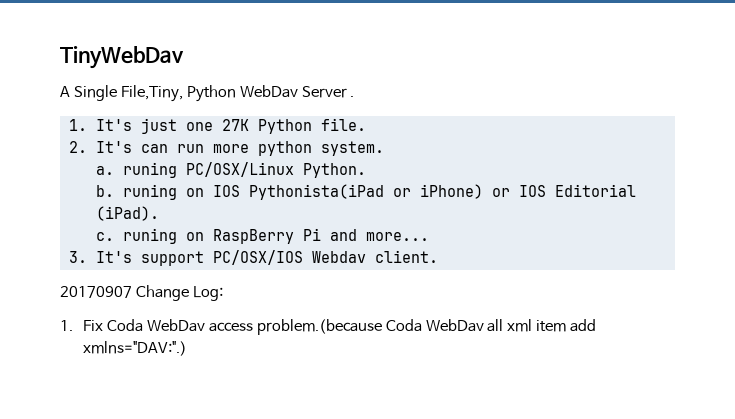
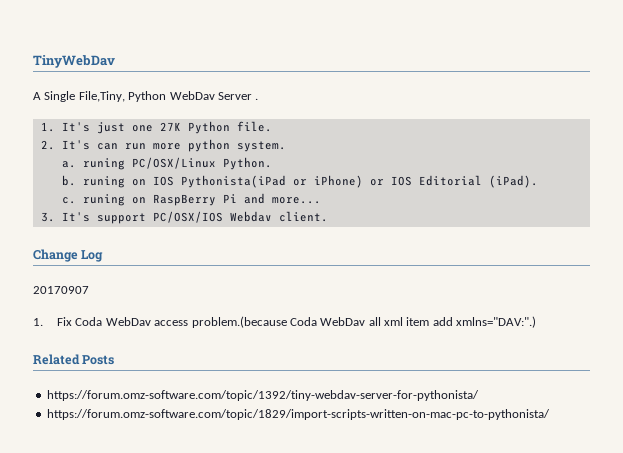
+ Change Log
- 20170907 Change Log:
+ 20170907
+ Related Posts
+ https://forum.omz-software.com/topic/1392/tiny-webdav-server-for-pythonista/
+ https://forum.omz-software.com/topic/1829/import-scripts-written-on-mac-pc-to-pythonista/

